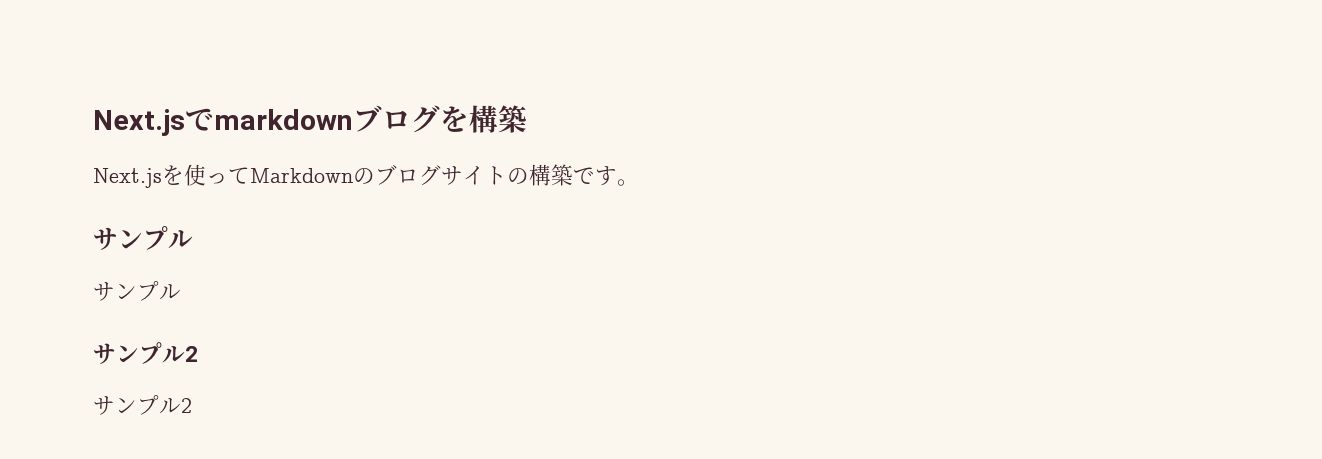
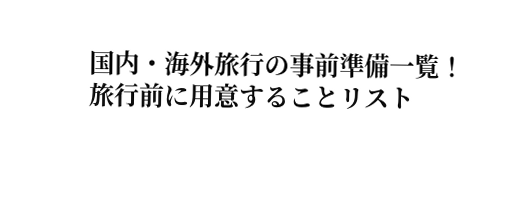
- Next.jsでmarkdownブログを構築
- Next.jsを使ってMarkdownのブログサイトの構築です。
- サンプル
- サンプル
- サンプル2
- サンプル2
+ 国内・海外旅行の事前準備一覧！旅行前に用意することリスト

